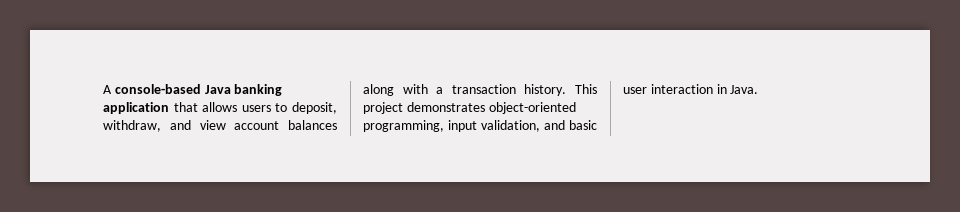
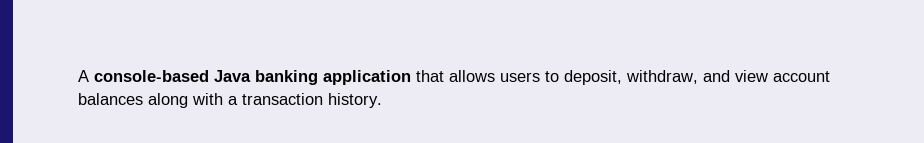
- This project demonstrates object-oriented programming, input validation, and basic user interaction in Java.

